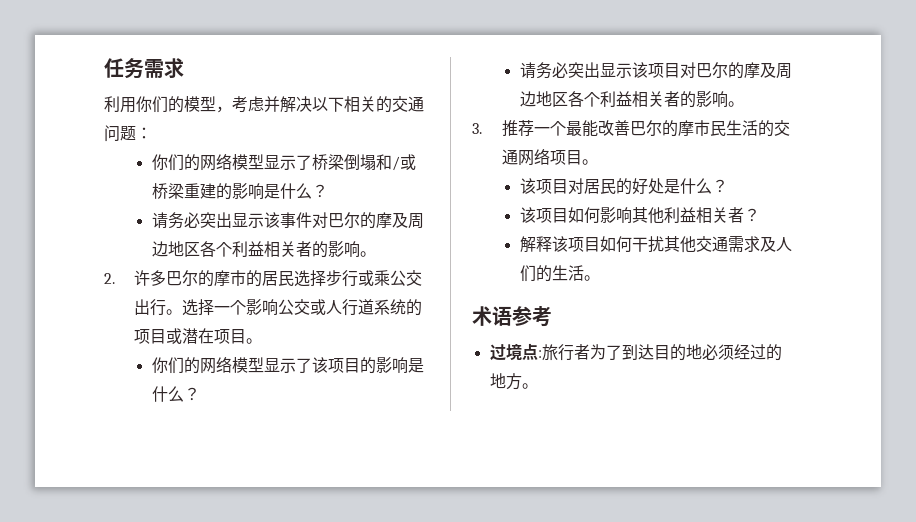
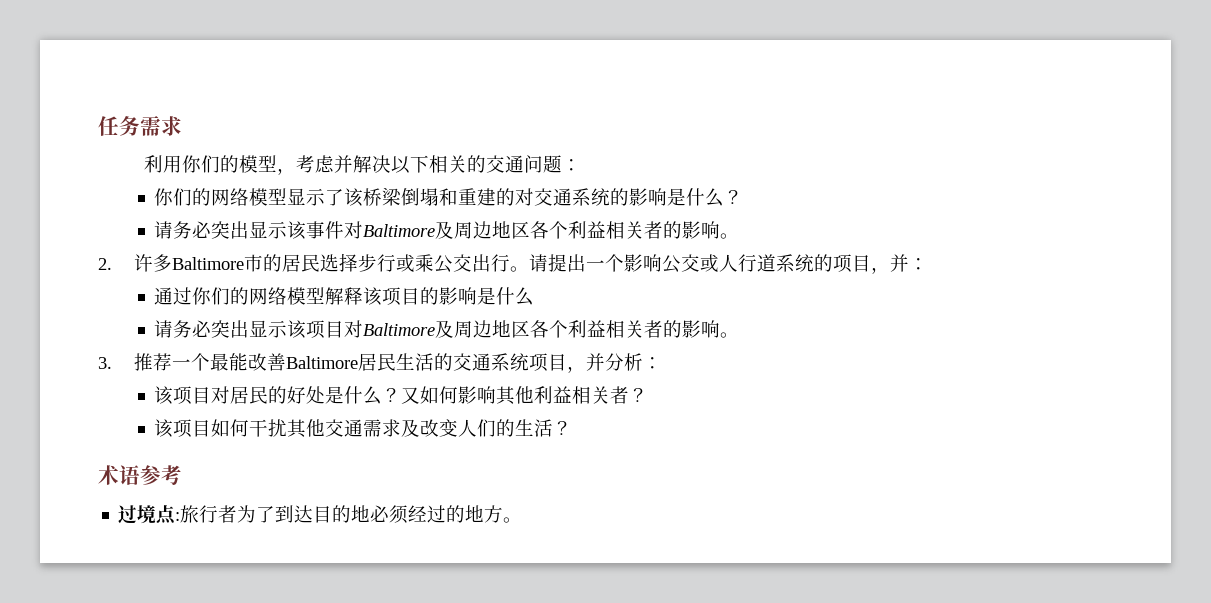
- 你们的网络模型显示了桥梁倒塌和/或桥梁重建的影响是什么？
+ 你们的网络模型显示了该桥梁倒塌和重建的对交通系统的影响是什么？
- 请务必突出显示该事件对巴尔的摩及周边地区各个利益相关者的影响。
+ 请务必突出显示该事件对Baltimore及周边地区各个利益相关者的影响。
- 2.许多巴尔的摩市的居民选择步行或乘公交出行。
+ 2.许多Baltimore市的居民选择步行或乘公交出行。
- 选择一个影响公交或人行道系统的项目或潜在项目。
- 你们的网络模型显示了该项目的影响是什么？
+ 请提出一个影响公交或人行道系统的项目，并：
+ 通过你们的网络模型解释该项目的影响是什么
- 请务必突出显示该项目对巴尔的摩及周边地区各个利益相关者的影响。
+ 请务必突出显示该项目对Baltimore及周边地区各个利益相关者的影响。
- 3.推荐一个最能改善巴尔的摩市民生活的交通网络项目。
+ 3.推荐一个最能改善Baltimore居民生活的交通系统项目，并分析：
- 该项目对居民的好处是什么？
- 该项目如何影响其他利益相关者？
+ 该项目对居民的好处是什么？又如何影响其他利益相关者？
- 解释该项目如何干扰其他交通需求及人们的生活。
+ 该项目如何干扰其他交通需求及改变人们的生活？

